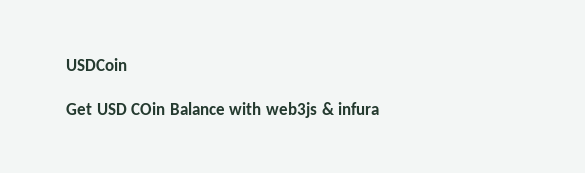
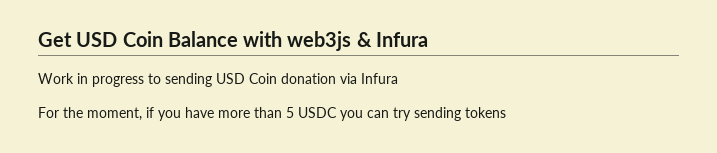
- USDCoin
- Get USD COin Balance with web3js & infura
+ Get USD Coin Balance with web3js & Infura
+ Work in progress to sending USD Coin donation via Infura
+ For the moment, if you have more than 5 USDC you can try sending tokens

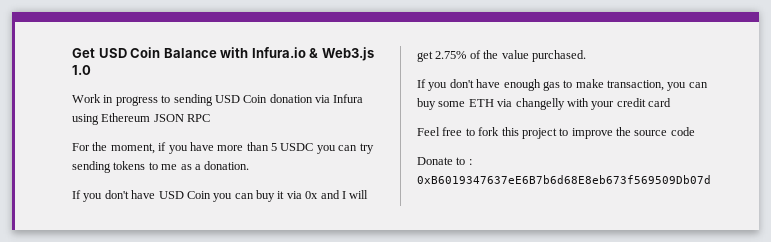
- Get USD Coin Balance with web3js & Infura
+ Get USD Coin Balance with Infura.io & Web3.js 1.0
- Work in progress to sending USD Coin donation via Infura
+ Work in progress to sending USD Coin donation via Infura using Ethereum JSON RPC
- For the moment, if you have more than 5 USDC you can try sending tokens
+ For the moment, if you have more than 5 USDC you can try sending tokens to me as a donation.
+ If you don't have USD Coin you can buy it via 0x and I will get 2.75% of the value purchased.
+ If you don't have enough gas to make transaction, you can buy some ETH via changelly with your credit card
+ Feel free to fork this project to improve the source code
+ Donate to : 0xB6019347637eE6B7b6d68E8eb673f569509Db07d

